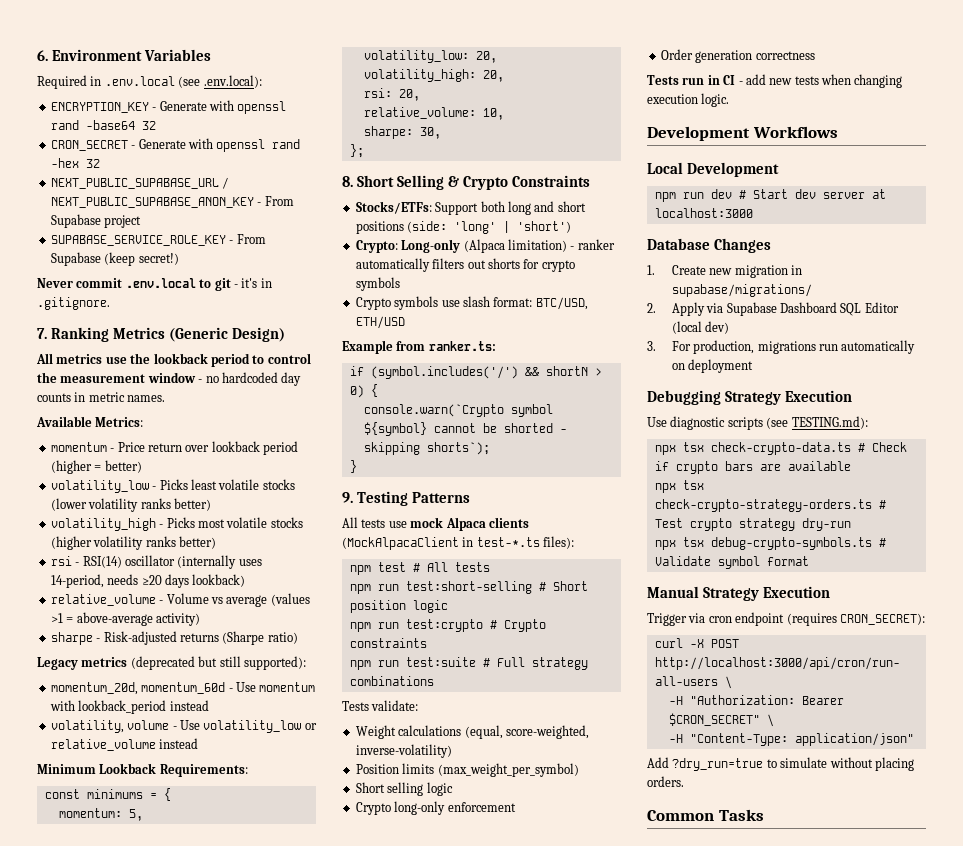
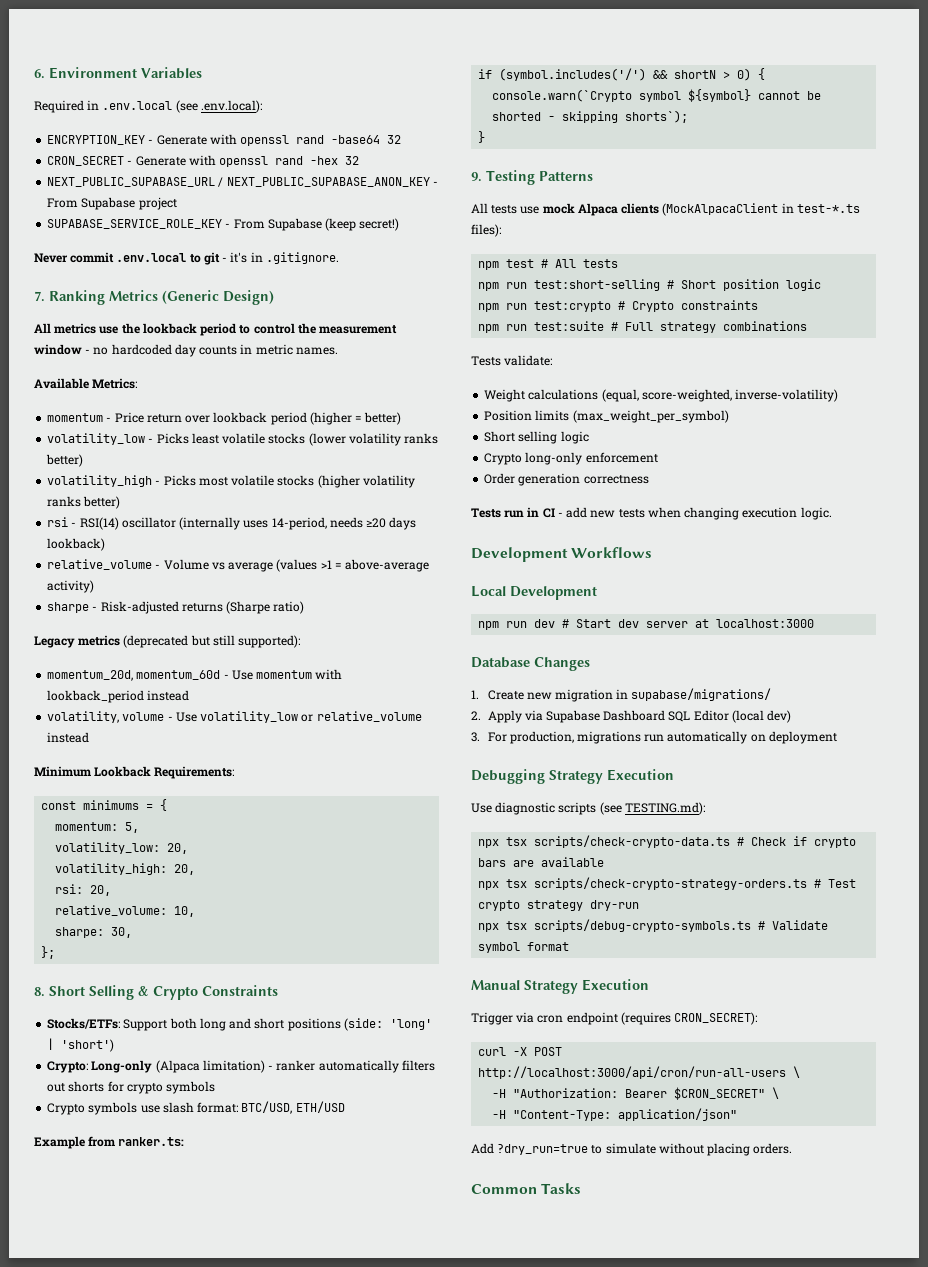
- npx tsx check-crypto-data.ts # Check if crypto bars are available
+ npx tsx scripts/check-crypto-data.ts # Check if crypto bars are available
- npx tsx check-crypto-strategy-orders.ts # Test crypto strategy dry-run
+ npx tsx scripts/check-crypto-strategy-orders.ts # Test crypto strategy dry-run
- npx tsx debug-crypto-symbols.ts # Validate symbol format
+ npx tsx scripts/debug-crypto-symbols.ts # Validate symbol format

